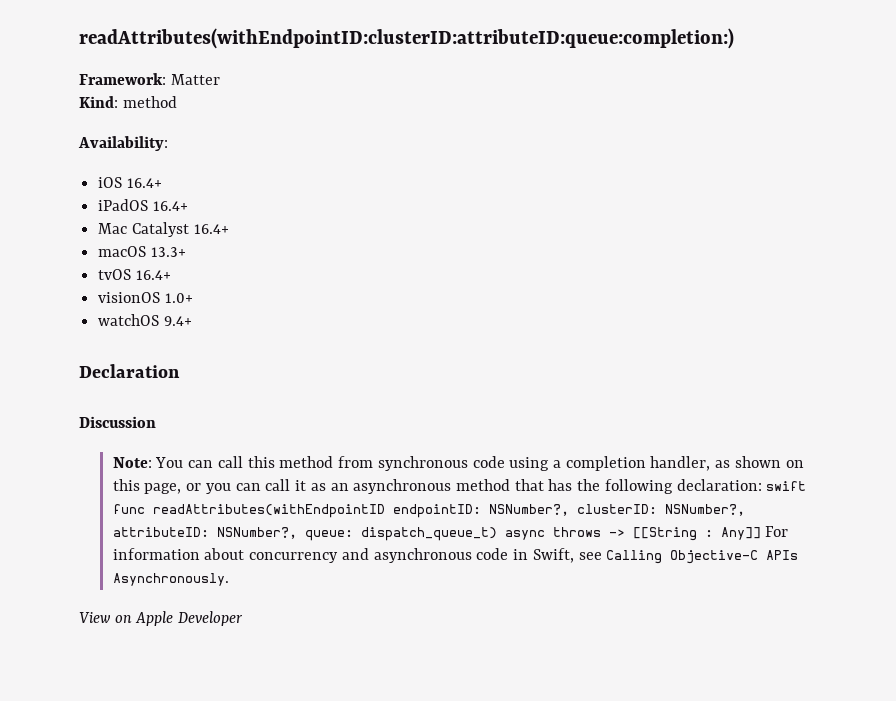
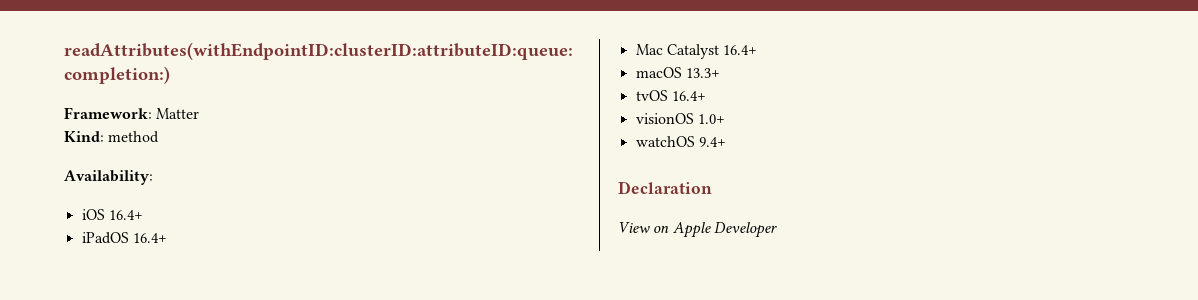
- Discussion
- Note: You can call this method from synchronous code using a completion handler, as shown on this page, or you can call it as an asynchronous method that has the following declaration: swift func readAttributes(withEndpointID endpointID: NSNumber?, clusterID: NSNumber?, attributeID: NSNumber?, queue: dispatch_queue_t) async throws -> [[String : Any]] For information about concurrency and asynchronous code in Swift, see Calling Objective-C APIs Asynchronously.

